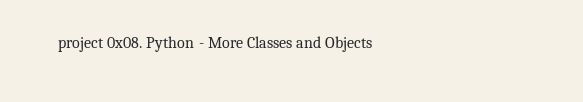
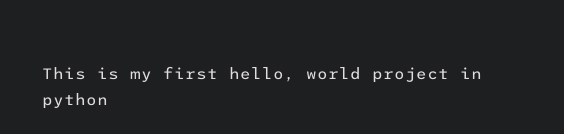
- project 0x08. Python - More Classes and Objects
+ This is my first hello, world project in python

